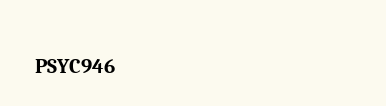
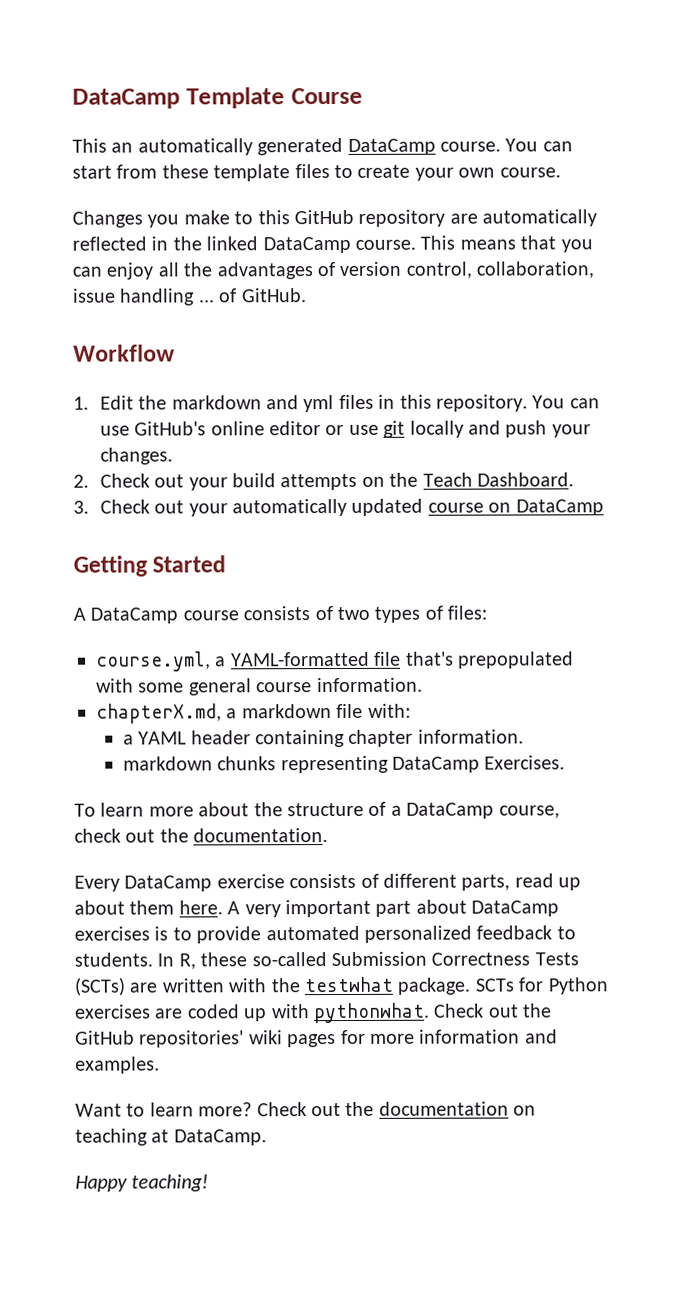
- PSYC946
+ DataCamp Template Course
+ This an automatically generated DataCamp course. You can start from these template files to create your own course.
+ Changes you make to this GitHub repository are automatically reflected in the linked DataCamp course. This means that you can enjoy all the advantages of version control, collaboration, issue handling ... of GitHub.
+ Workflow
+ 1. Edit the markdown and yml files in this repository. You can use GitHub's online editor or use git locally and push your changes.
+ 2. Check out your build attempts on the Teach Dashboard.
+ 3. Check out your automatically updated course on DataCamp
+ Getting Started
+ A DataCamp course consists of two types of files:
+ course.yml, a YAML-formatted file that's prepopulated with some general course information.
+ chapterX.md, a markdown file with:
+ a YAML header containing chapter information.
+ markdown chunks representing DataCamp Exercises.
+ To learn more about the structure of a DataCamp course, check out the documentation.
+ Every DataCamp exercise consists of different parts, read up about them here. A very important part about DataCamp exercises is to provide automated personalized feedback to students. In R, these so-called Submission Correctness Tests (SCTs) are written with the testwhat package. SCTs for Python exercises are coded up with pythonwhat. Check out the GitHub repositories' wiki pages for more information and examples.
+ Want to learn more? Check out the documentation on teaching at DataCamp.
+ Happy teaching!

